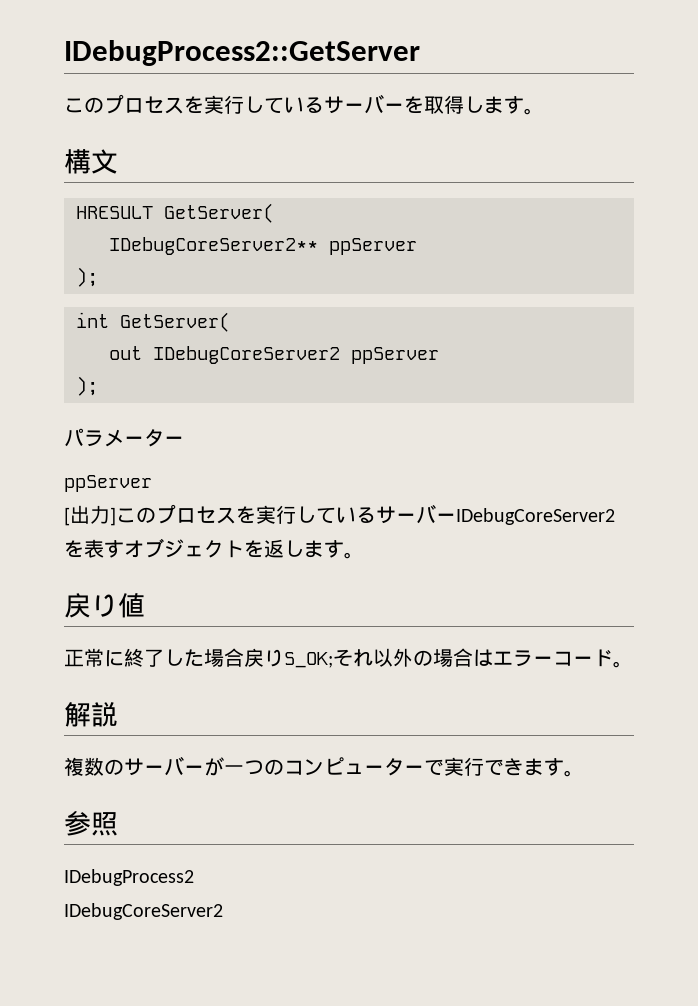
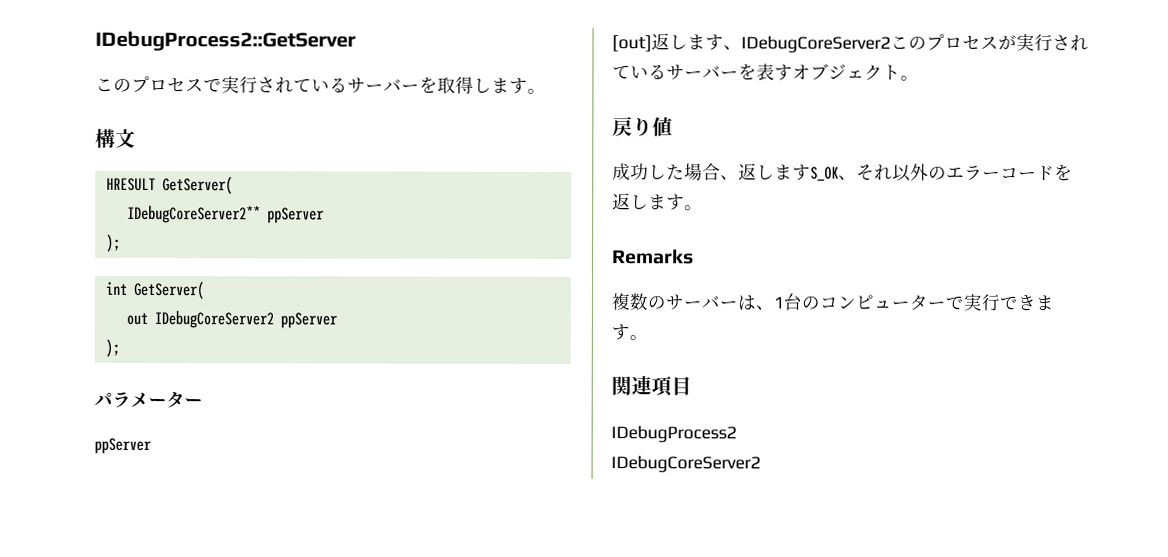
- このプロセスを実行しているサーバーを取得します。
+ このプロセスで実行されているサーバーを取得します。
- [出力]このプロセスを実行しているサーバーIDebugCoreServer2を表すオブジェクトを返します。
+ [out]返します、IDebugCoreServer2このプロセスが実行されているサーバーを表すオブジェクト。
  戻り値
- 正常に終了した場合戻りS_OK;それ以外の場合はエラーコード。
- 解説
+ 成功した場合、返しますS_OK、それ以外のエラーコードを返します。
+ Remarks
- 複数のサーバーが一つのコンピューターで実行できます。
+ 複数のサーバーは、1台のコンピューターで実行できます。
- 参照
+ 関連項目

